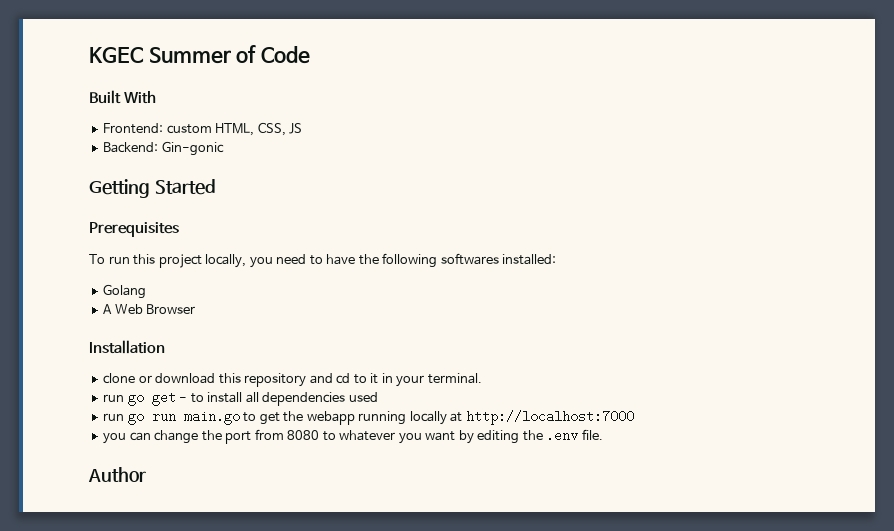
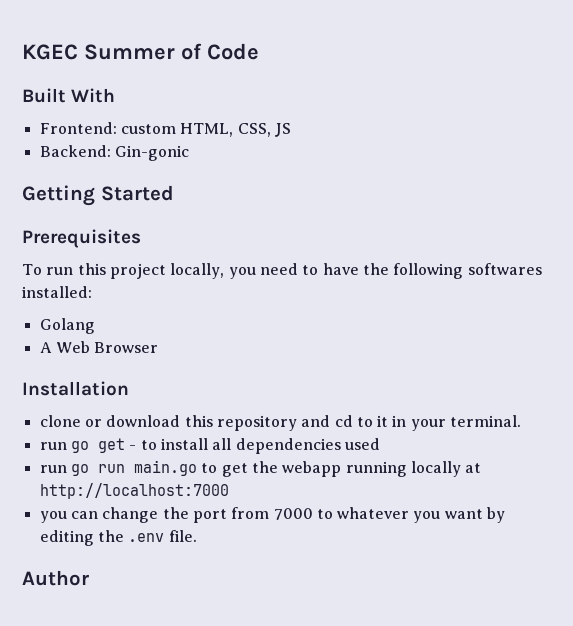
- you can change the port from 8080 to whatever you want by editing the .env file.
+ you can change the port from 7000 to whatever you want by editing the .env file.

